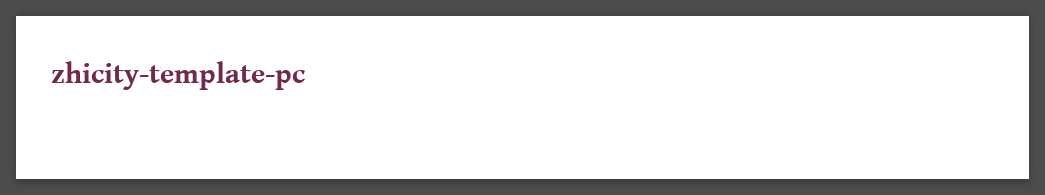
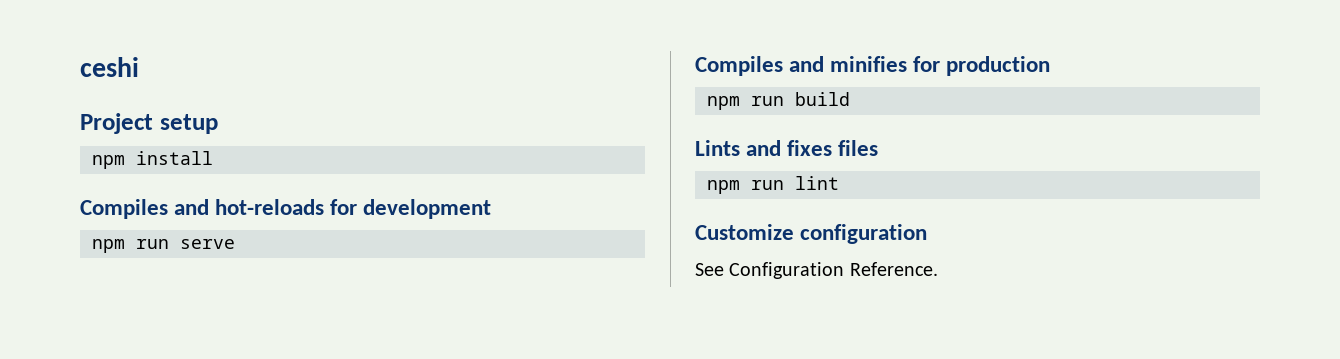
- zhicity-template-pc
+ ceshi
+ Project setup
+ npm install
+ Compiles and hot-reloads for development
+ npm run serve
+ Compiles and minifies for production
+ npm run build
+ Lints and fixes files
+ npm run lint
+ Customize configuration
+ See Configuration Reference.

